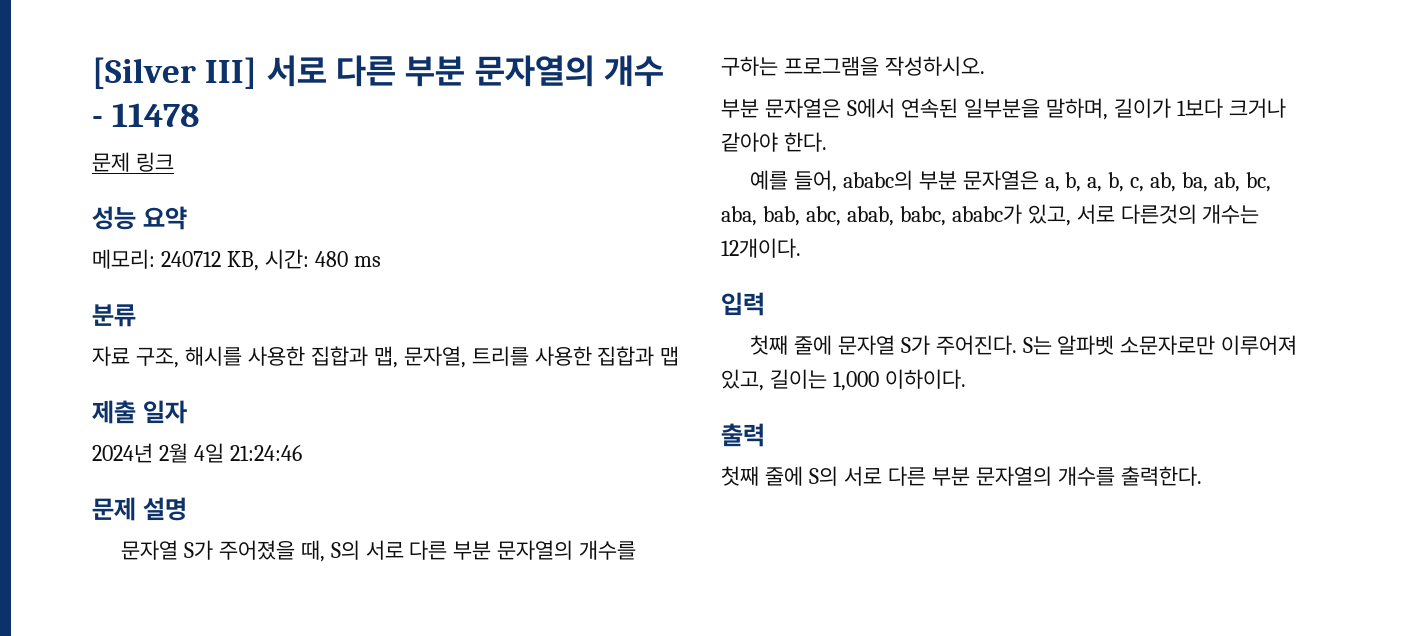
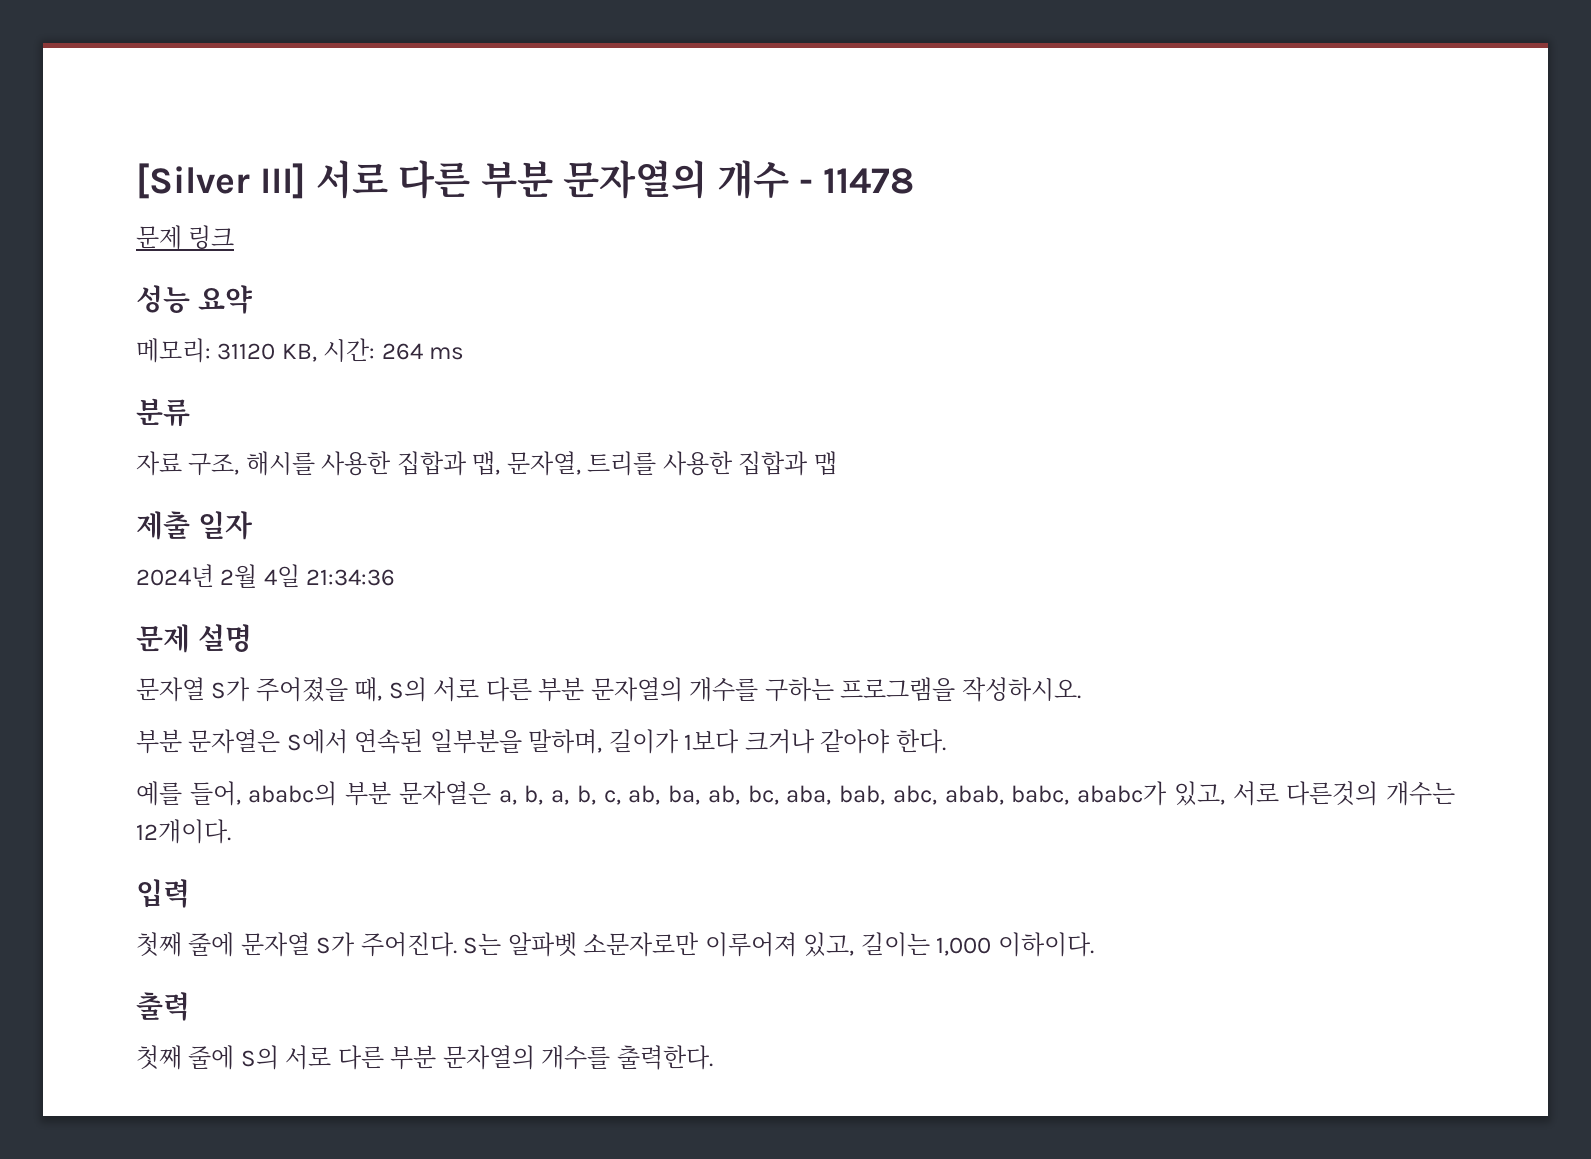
- 메모리: 240712 KB, 시간: 480 ms
+ 메모리: 31120 KB, 시간: 264 ms
- 2024년 2월 4일 21:24:46
+ 2024년 2월 4일 21:34:36

